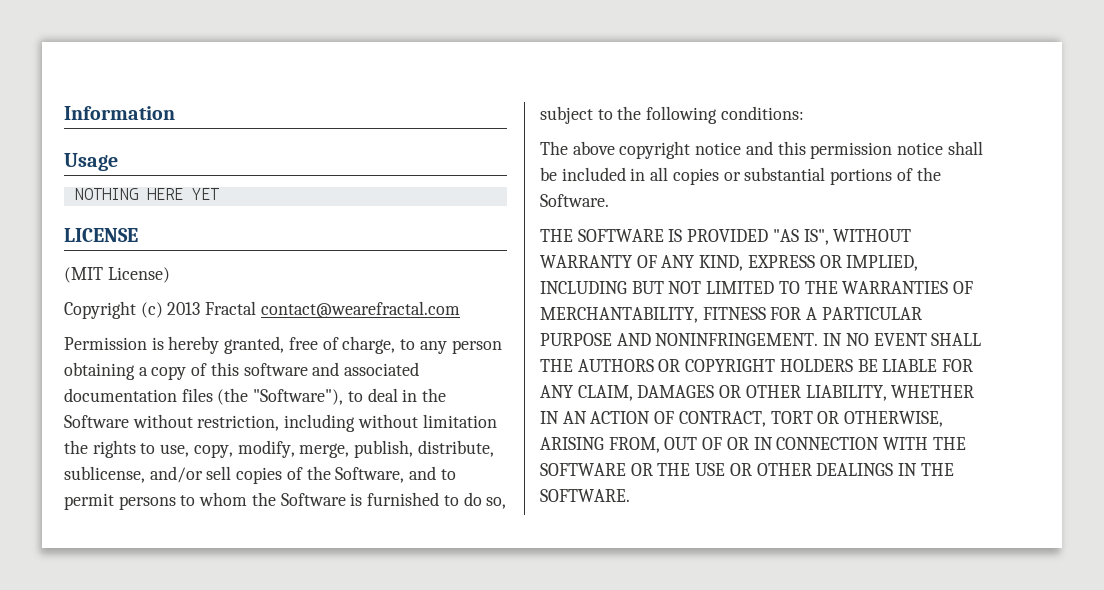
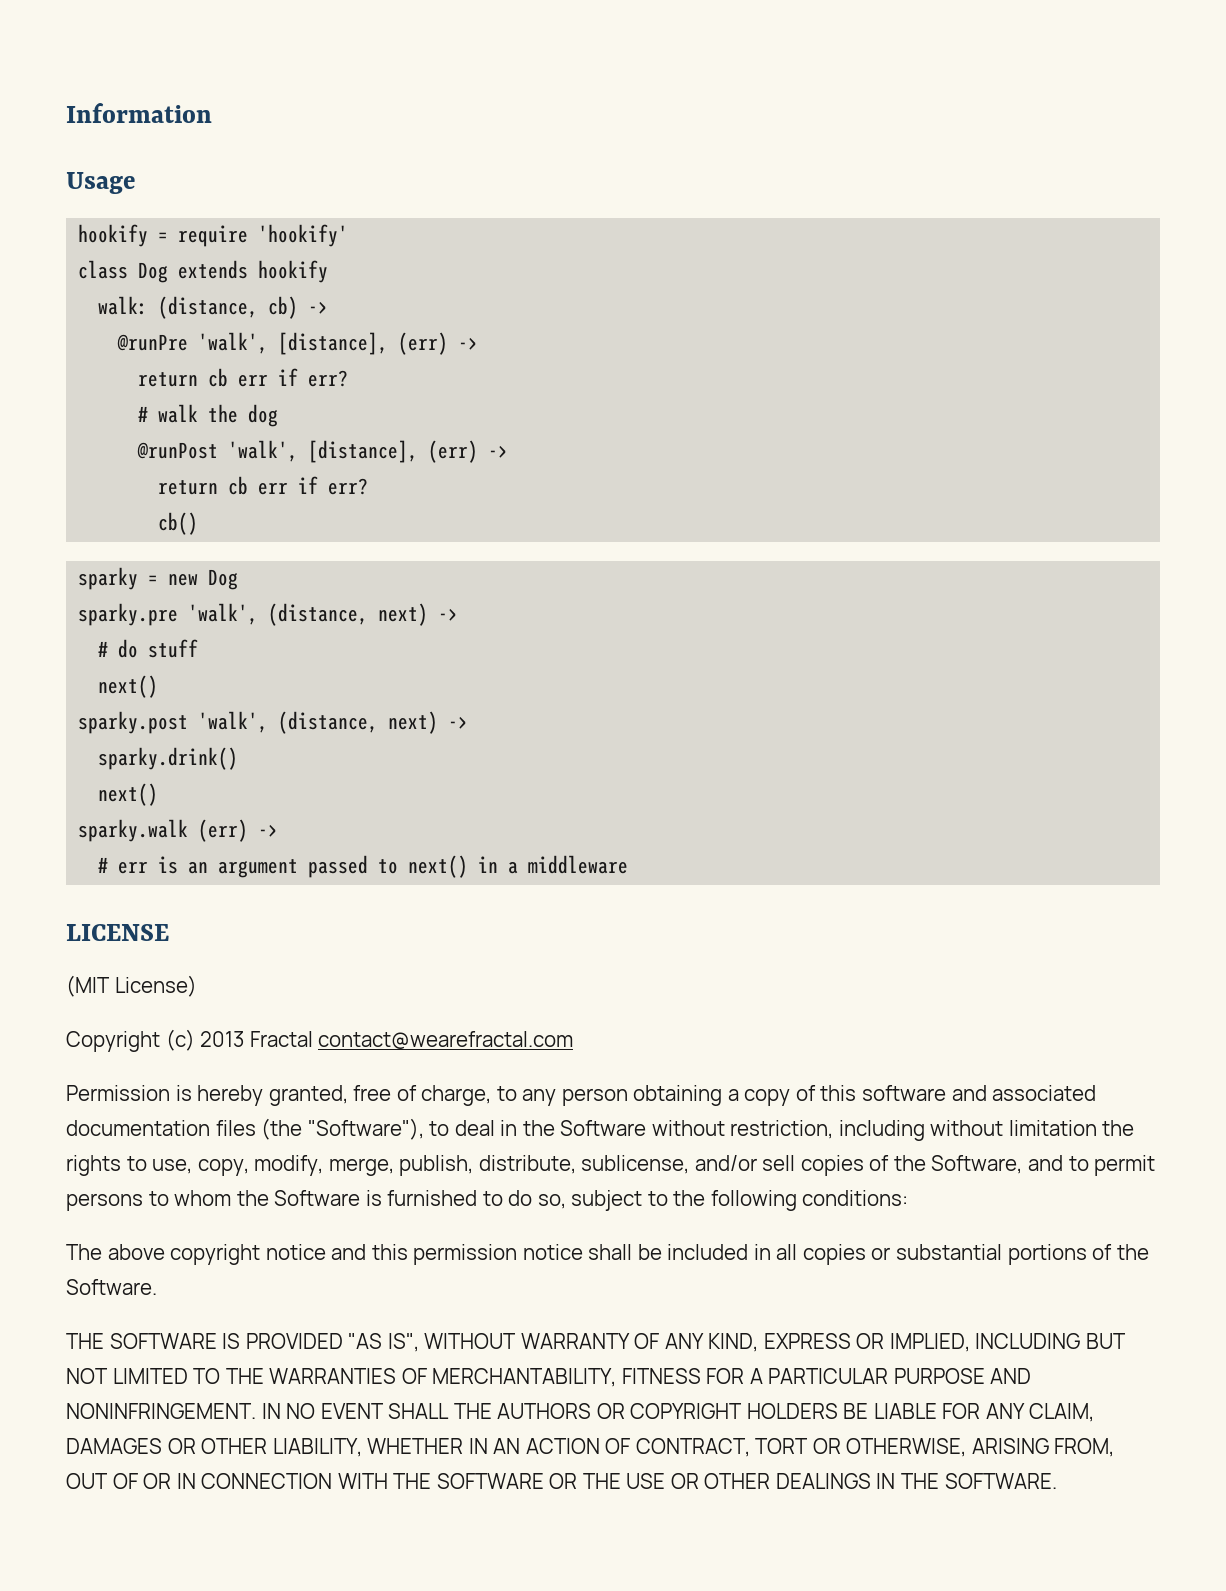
- NOTHING HERE YET
+ hookify = require 'hookify'
+ class Dog extends hookify
+ walk: (distance, cb) ->
+ @runPre 'walk', [distance], (err) ->
+ return cb err if err?
+ # walk the dog
+ @runPost 'walk', [distance], (err) ->
+ return cb err if err?
+ cb()
+ sparky = new Dog
+ sparky.pre 'walk', (distance, next) ->
+ # do stuff
+ next()
+ sparky.post 'walk', (distance, next) ->
+ sparky.drink()
+ next()
+ sparky.walk (err) ->
+ # err is an argument passed to next() in a middleware

